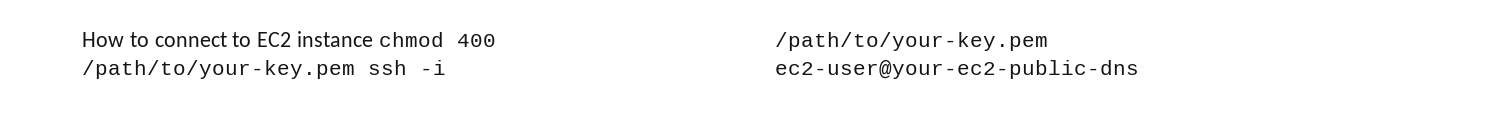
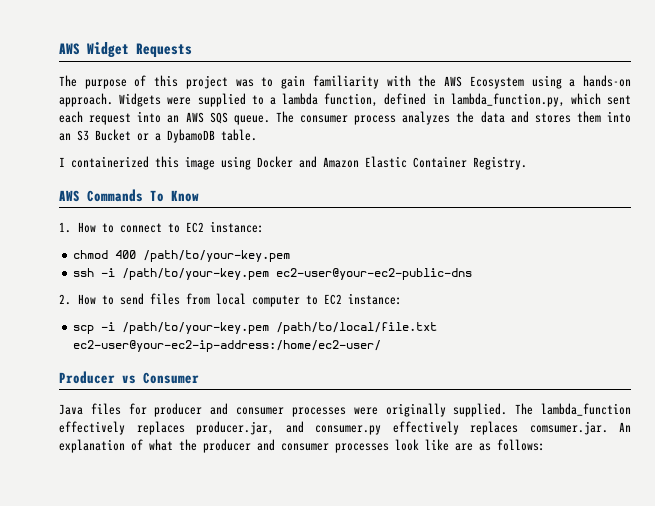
- How to connect to EC2 instance chmod 400 /path/to/your-key.pem ssh -i /path/to/your-key.pem ec2-user@your-ec2-public-dns
+ AWS Widget Requests
+ The purpose of this project was to gain familiarity with the AWS Ecosystem using a hands-on approach. Widgets were supplied to a lambda function, defined in lambda_function.py, which sent each request into an AWS SQS queue. The consumer process analyzes the data and stores them into an S3 Bucket or a DybamoDB table.
+ I containerized this image using Docker and Amazon Elastic Container Registry.
+ AWS Commands To Know
+ 1. How to connect to EC2 instance:
+ chmod 400 /path/to/your-key.pem
+ ssh -i /path/to/your-key.pem ec2-user@your-ec2-public-dns
+ 2. How to send files from local computer to EC2 instance:
+ scp -i /path/to/your-key.pem /path/to/local/file.txt ec2-user@your-ec2-ip-address:/home/ec2-user/
+ Producer vs Consumer
+ Java files for producer and consumer processes were originally supplied. The lambda_function effectively replaces producer.jar, and consumer.py effectively replaces comsumer.jar. An explanation of what the producer and consumer processes look like are as follows:

